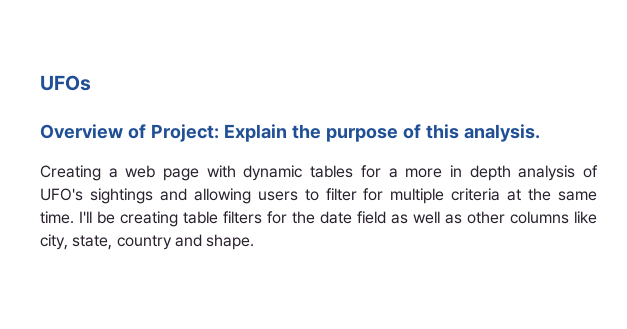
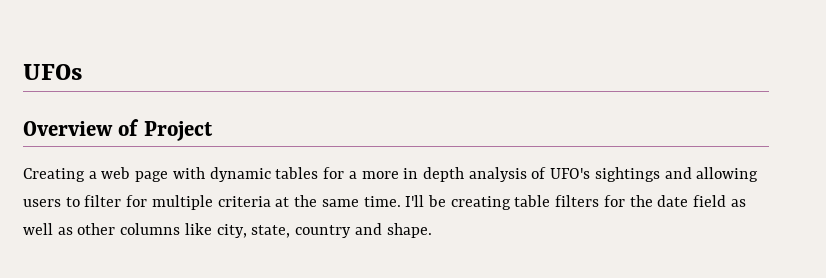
- Overview of Project: Explain the purpose of this analysis.
+ Overview of Project

